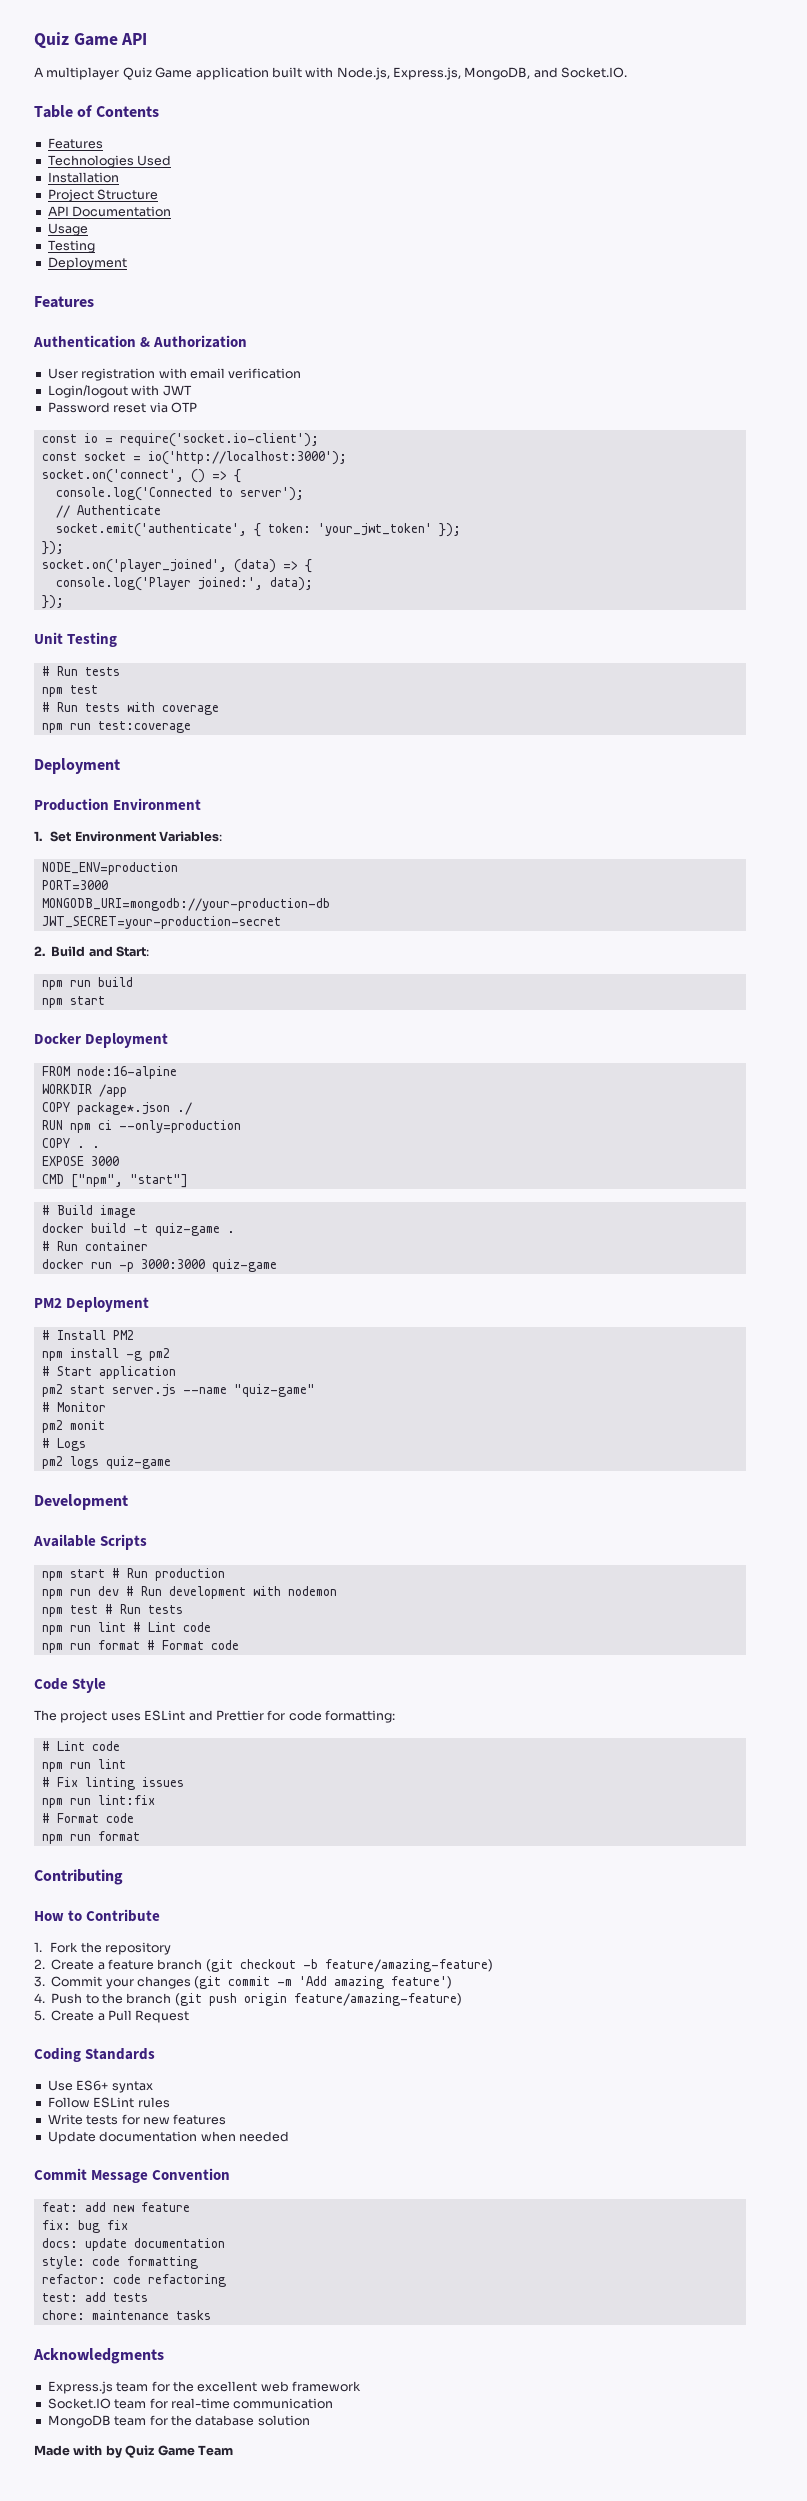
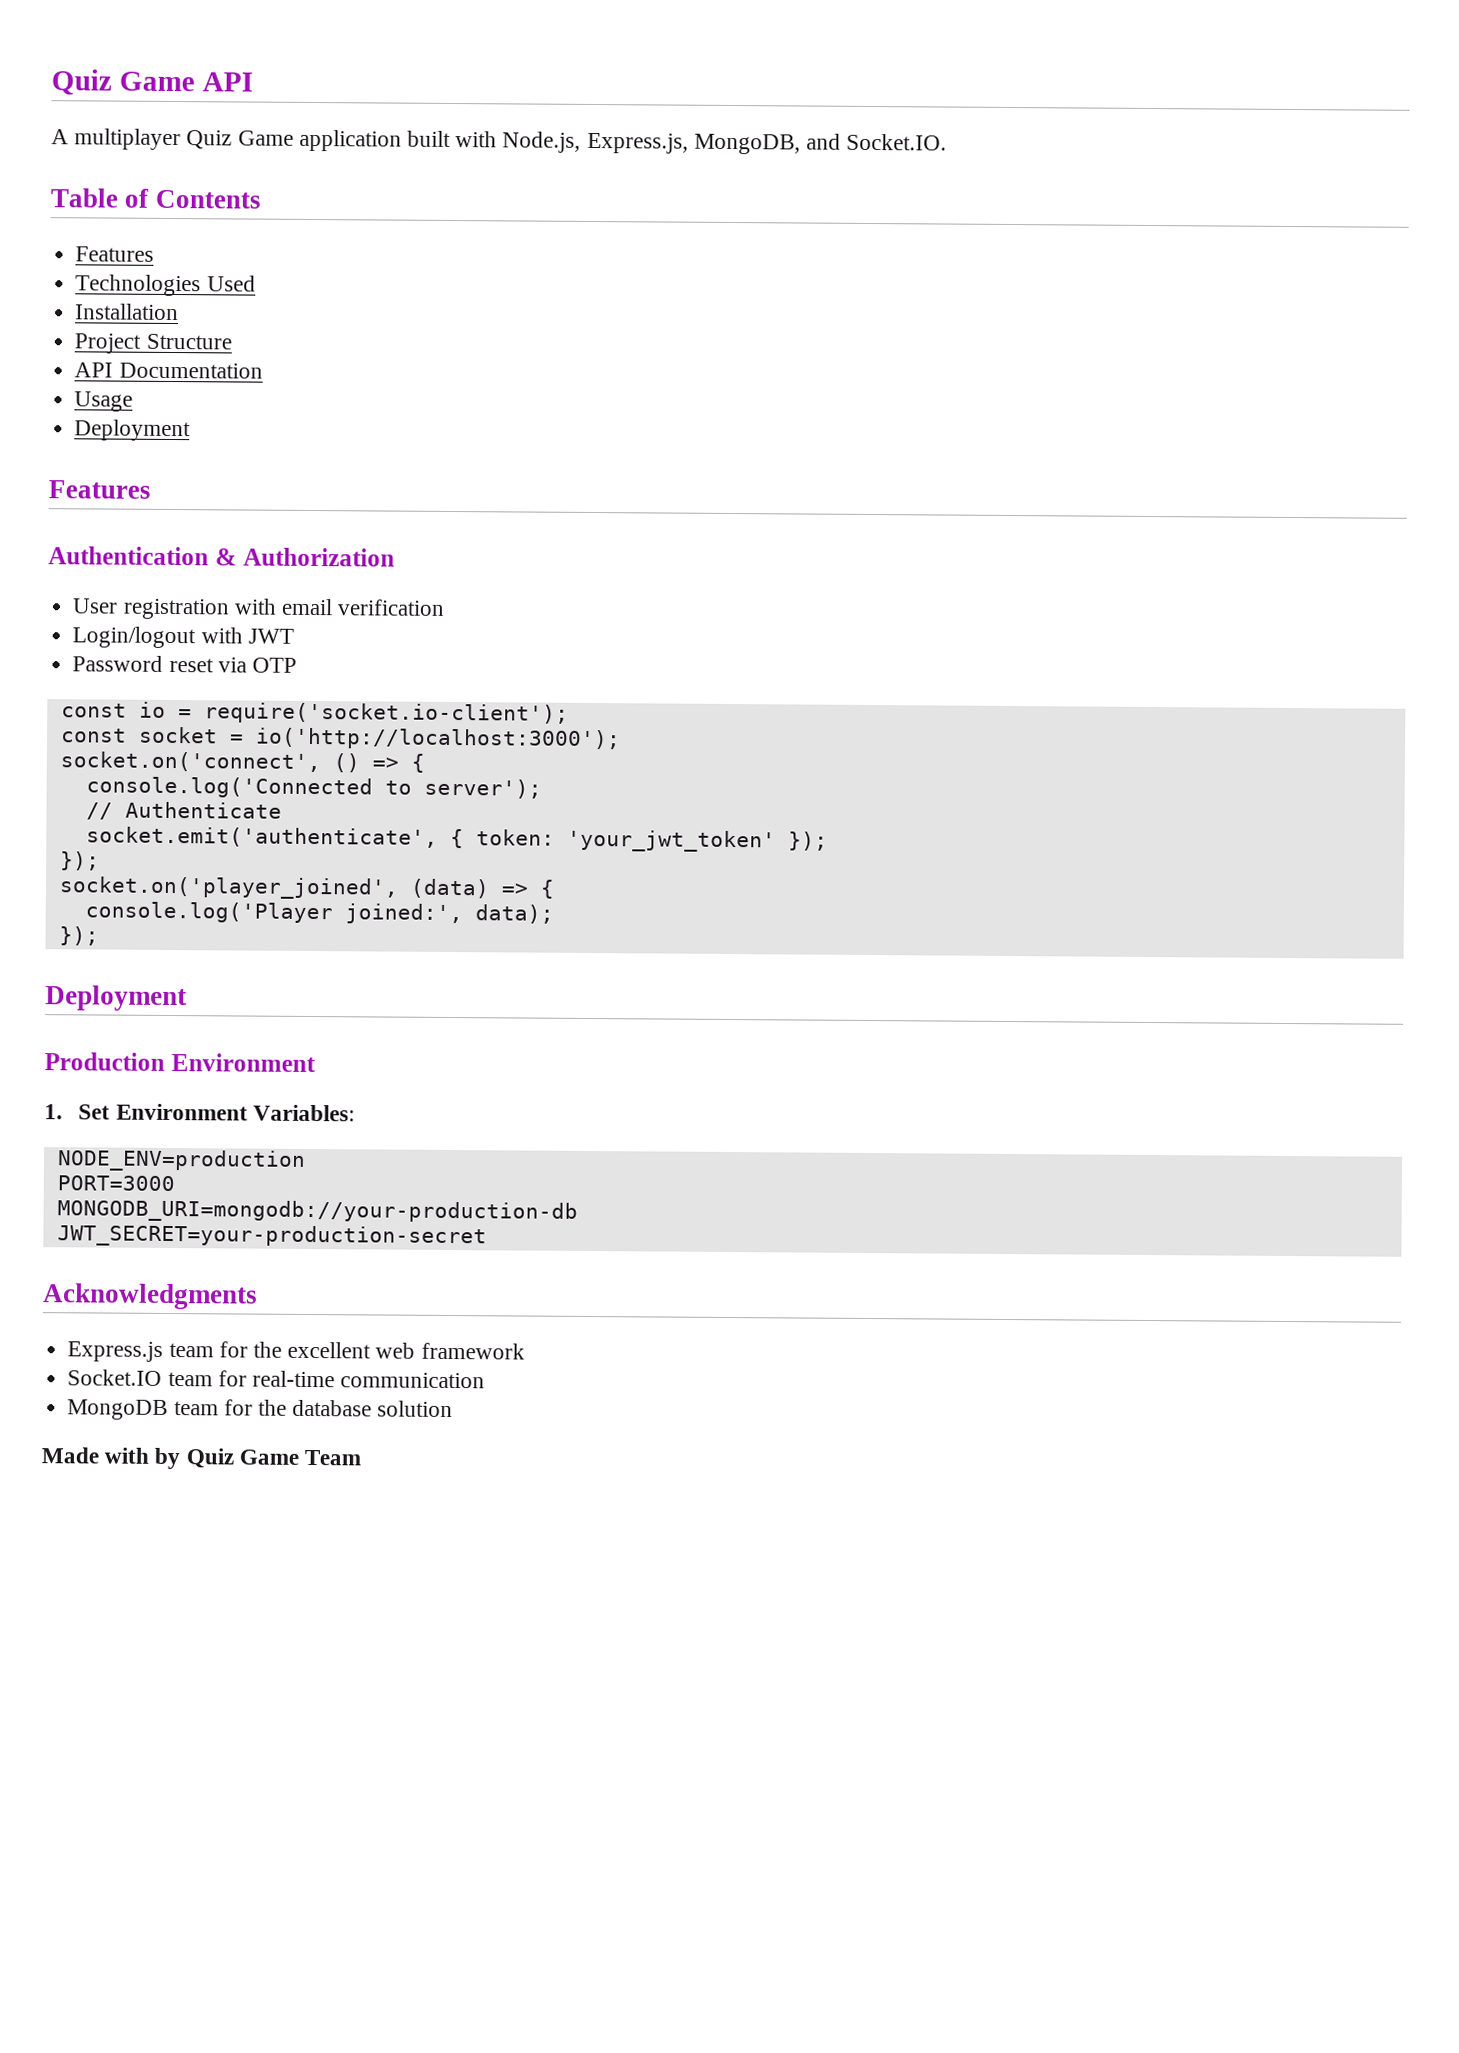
  Usage
- Testing
- Unit Testing
- # Run tests
- npm test
- # Run tests with coverage
- npm run test:coverage
- 2. Build and Start:
- npm run build
- npm start
- Docker Deployment
- FROM node:16-alpine
- WORKDIR /app
- COPY package*.json ./
- RUN npm ci --only=production
- COPY . .
- EXPOSE 3000
- CMD ["npm", "start"]
- # Build image
- docker build -t quiz-game .
- # Run container
- docker run -p 3000:3000 quiz-game
- PM2 Deployment
- # Install PM2
- npm install -g pm2
- # Start application
- pm2 start server.js --name "quiz-game"
- # Monitor
- pm2 monit
- # Logs
- pm2 logs quiz-game
- Development
- Available Scripts
- npm start # Run production
- npm run dev # Run development with nodemon
- npm test # Run tests
- npm run lint # Lint code
- npm run format # Format code
- Code Style
- The project uses ESLint and Prettier for code formatting:
- # Lint code
- npm run lint
- # Fix linting issues
- npm run lint:fix
- # Format code
- npm run format
- Contributing
- How to Contribute
- 1. Fork the repository
- 2. Create a feature branch (git checkout -b feature/amazing-feature)
- 3. Commit your changes (git commit -m 'Add amazing feature')
- 4. Push to the branch (git push origin feature/amazing-feature)
- 5. Create a Pull Request
- Coding Standards
- Use ES6+ syntax
- Follow ESLint rules
- Write tests for new features
- Update documentation when needed
- Commit Message Convention
- feat: add new feature
- fix: bug fix
- docs: update documentation
- style: code formatting
- refactor: code refactoring
- test: add tests
- chore: maintenance tasks

